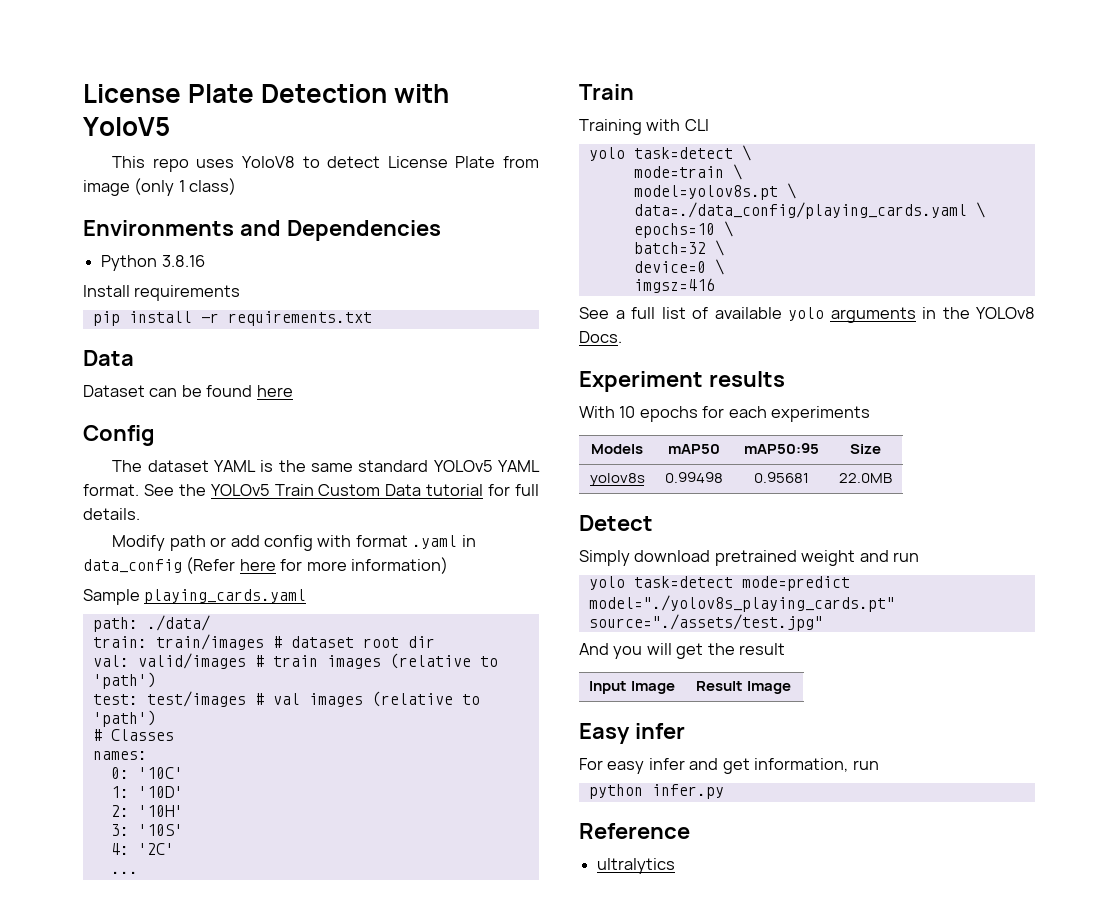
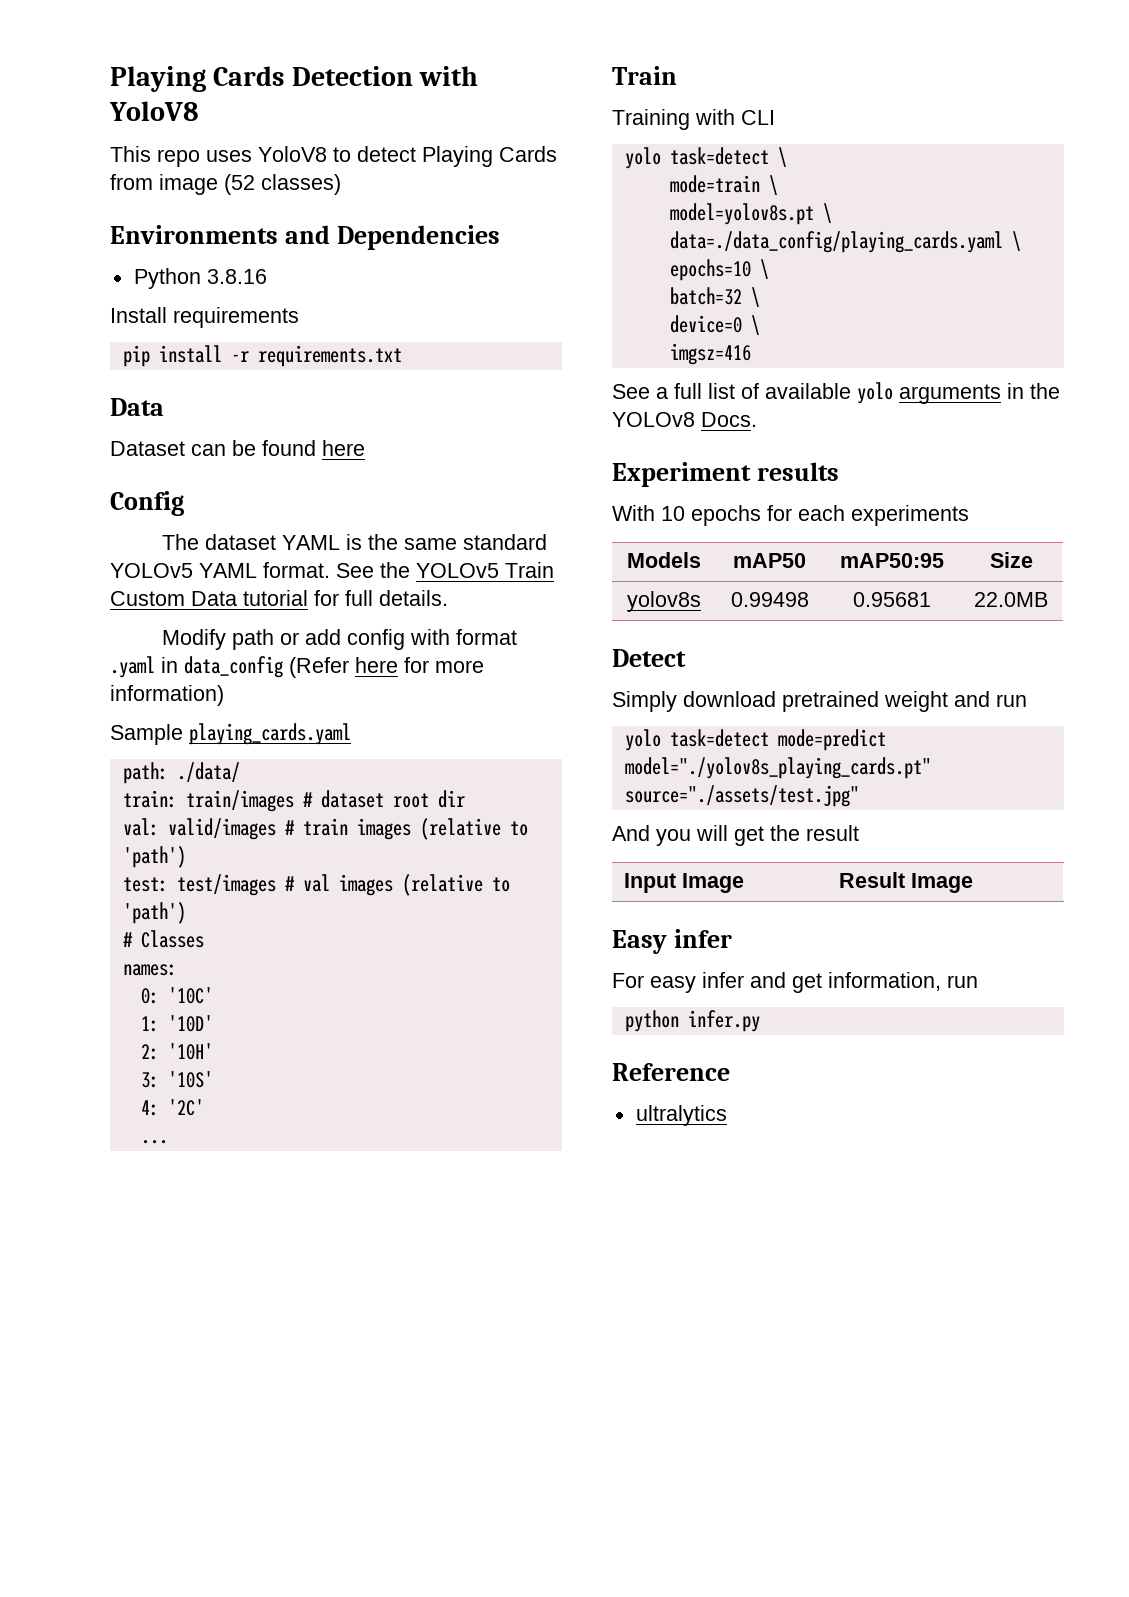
- License Plate Detection with YoloV5
+ Playing Cards Detection with YoloV8
- This repo uses YoloV8 to detect License Plate from image (only 1 class)
+ This repo uses YoloV8 to detect Playing Cards from image (52 classes)

